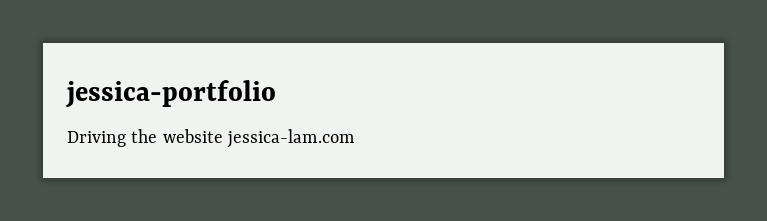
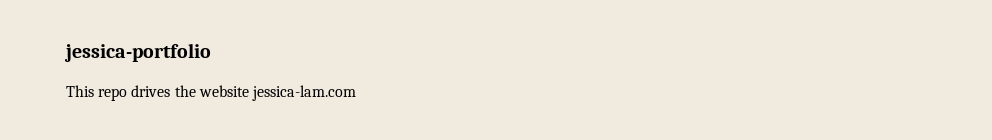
- Driving the website jessica-lam.com
+ This repo drives the website jessica-lam.com

